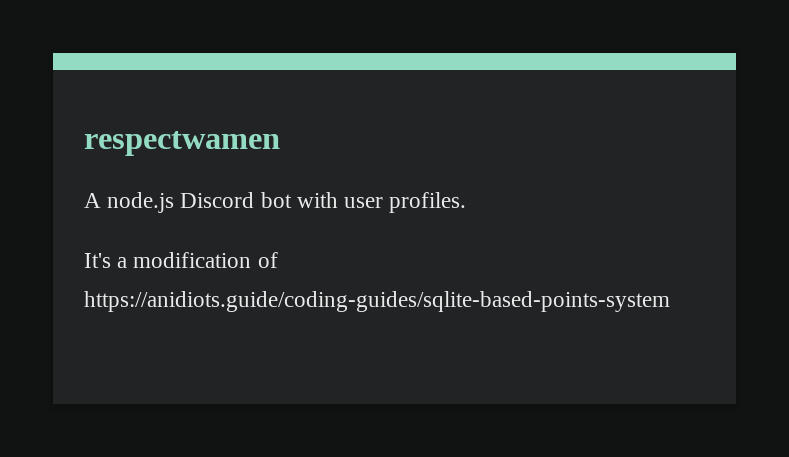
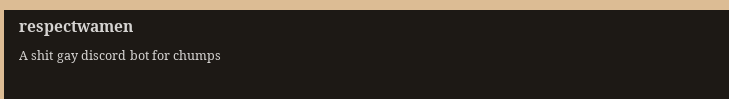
- A node.js Discord bot with user profiles.
- It's a modification of https://anidiots.guide/coding-guides/sqlite-based-points-system
+ A shit gay discord bot for chumps

